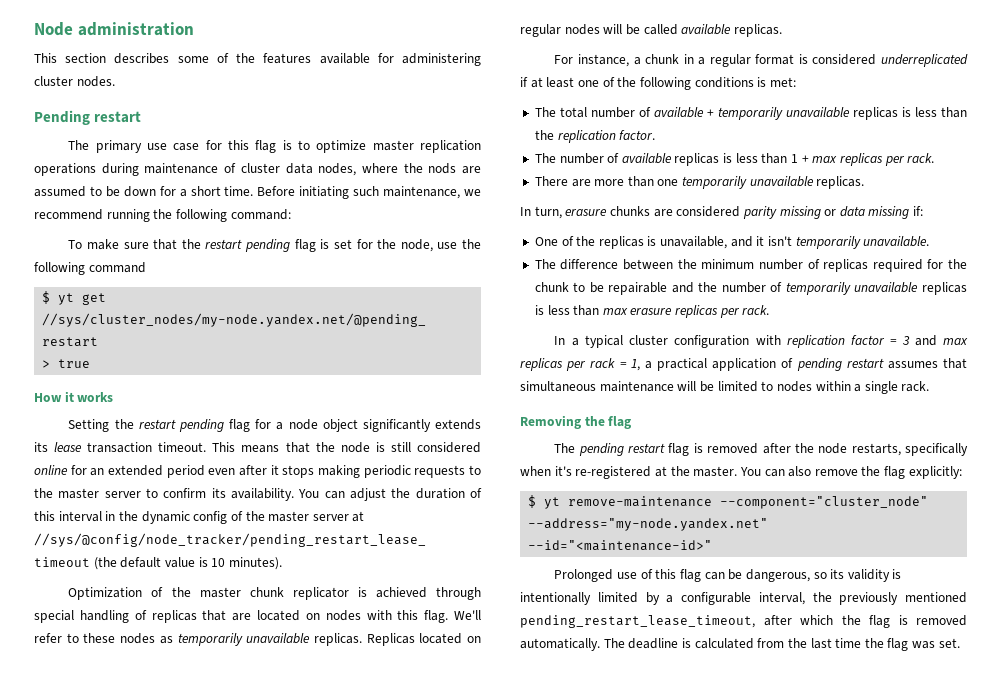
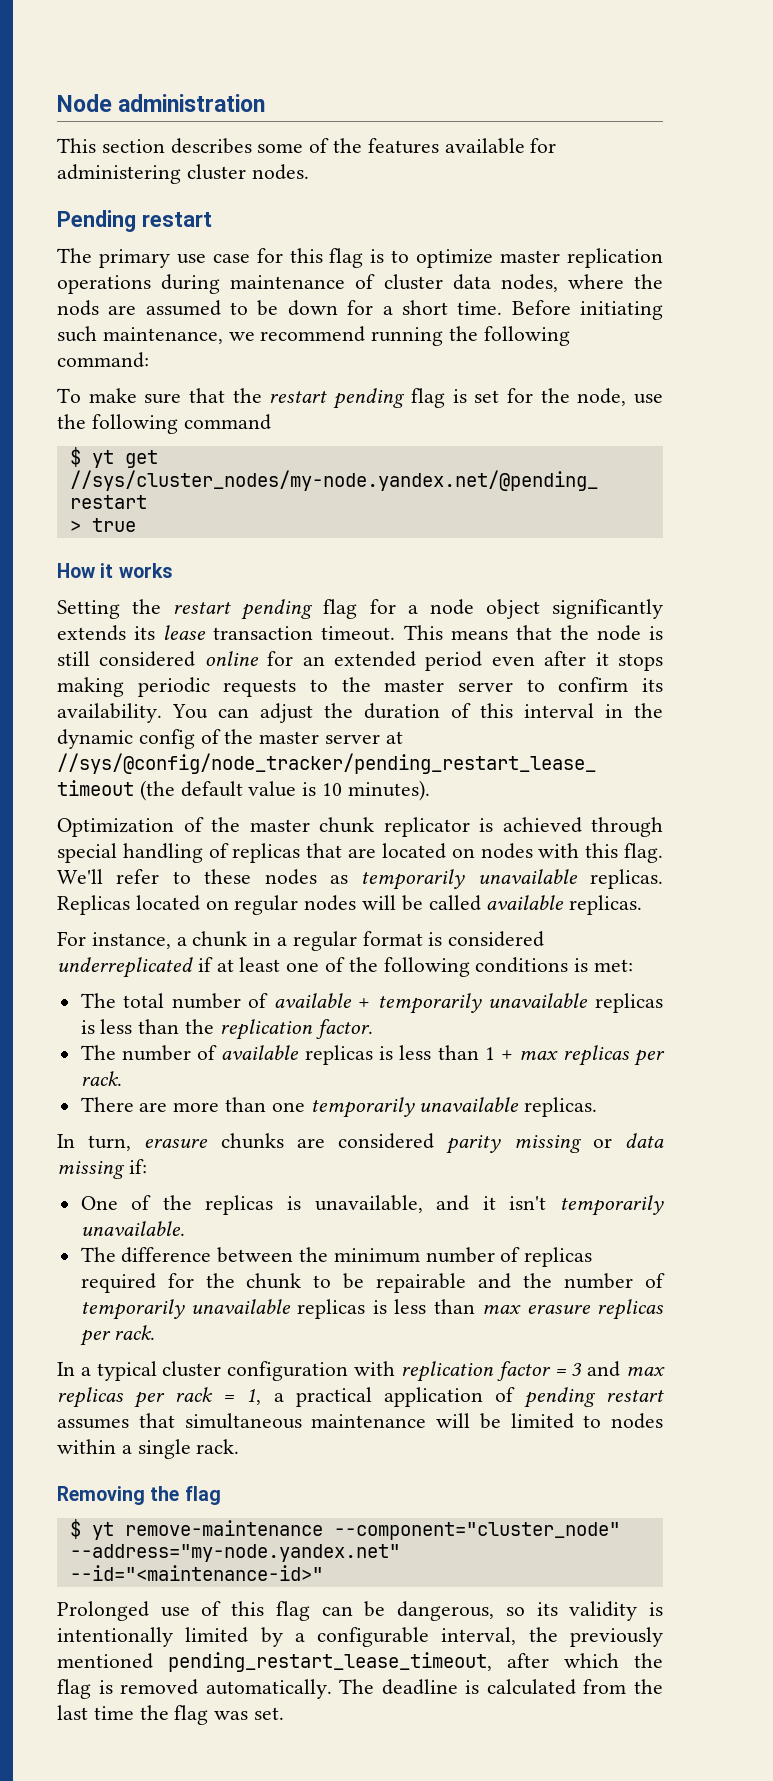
- The pending restart flag is removed after the node restarts, specifically when it's re-registered at the master. You can also remove the flag explicitly:

